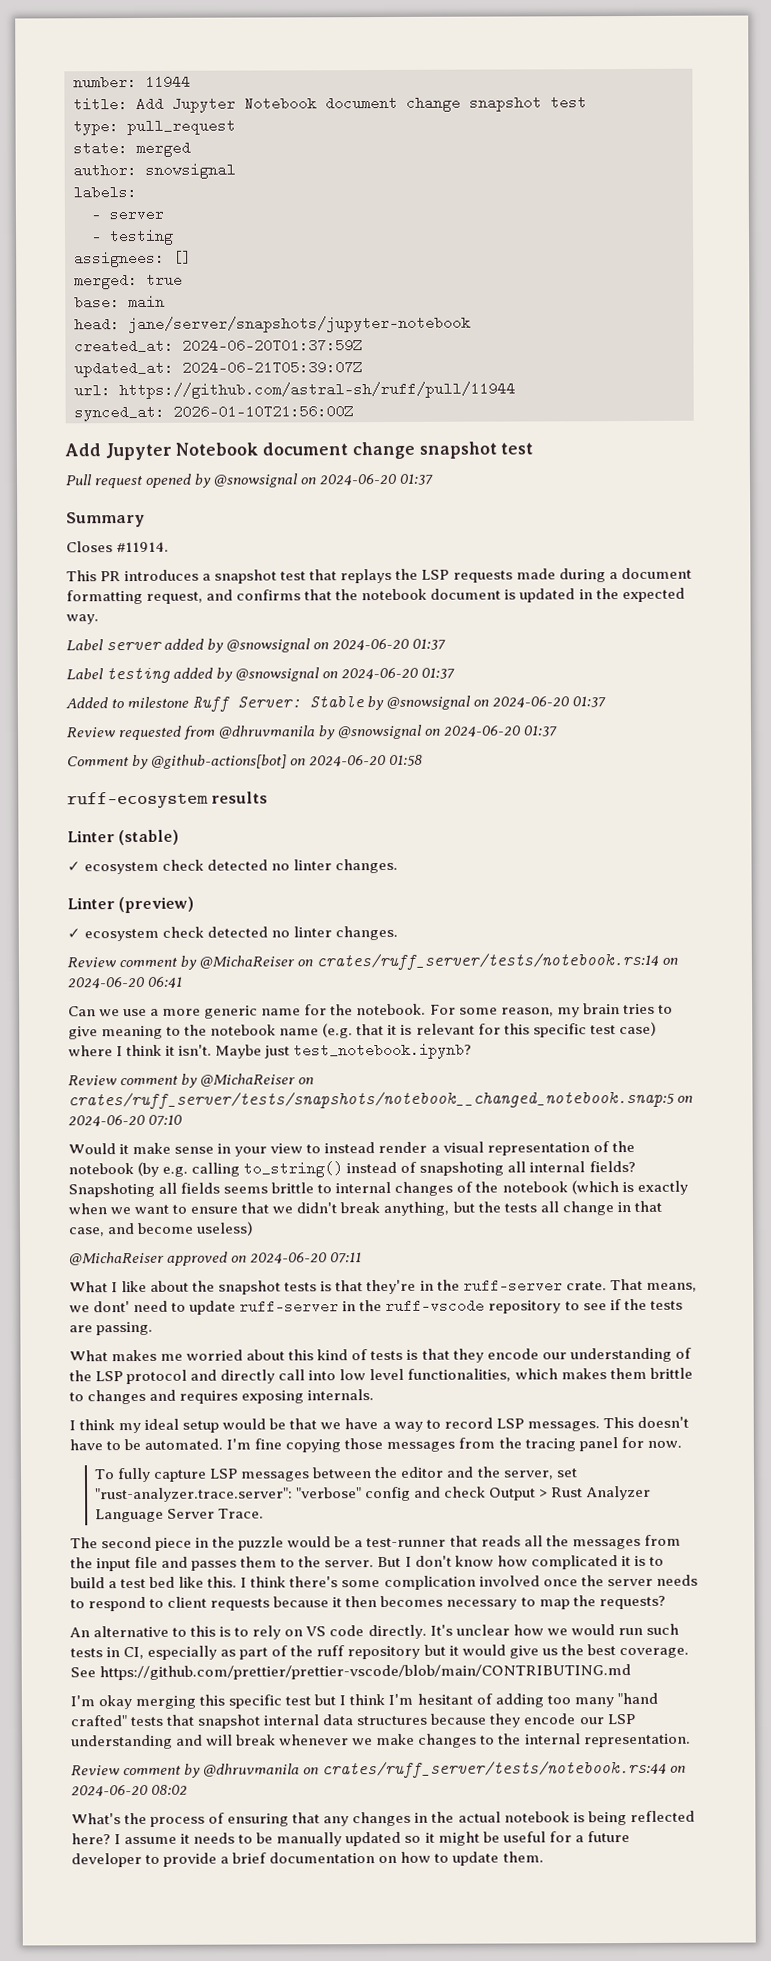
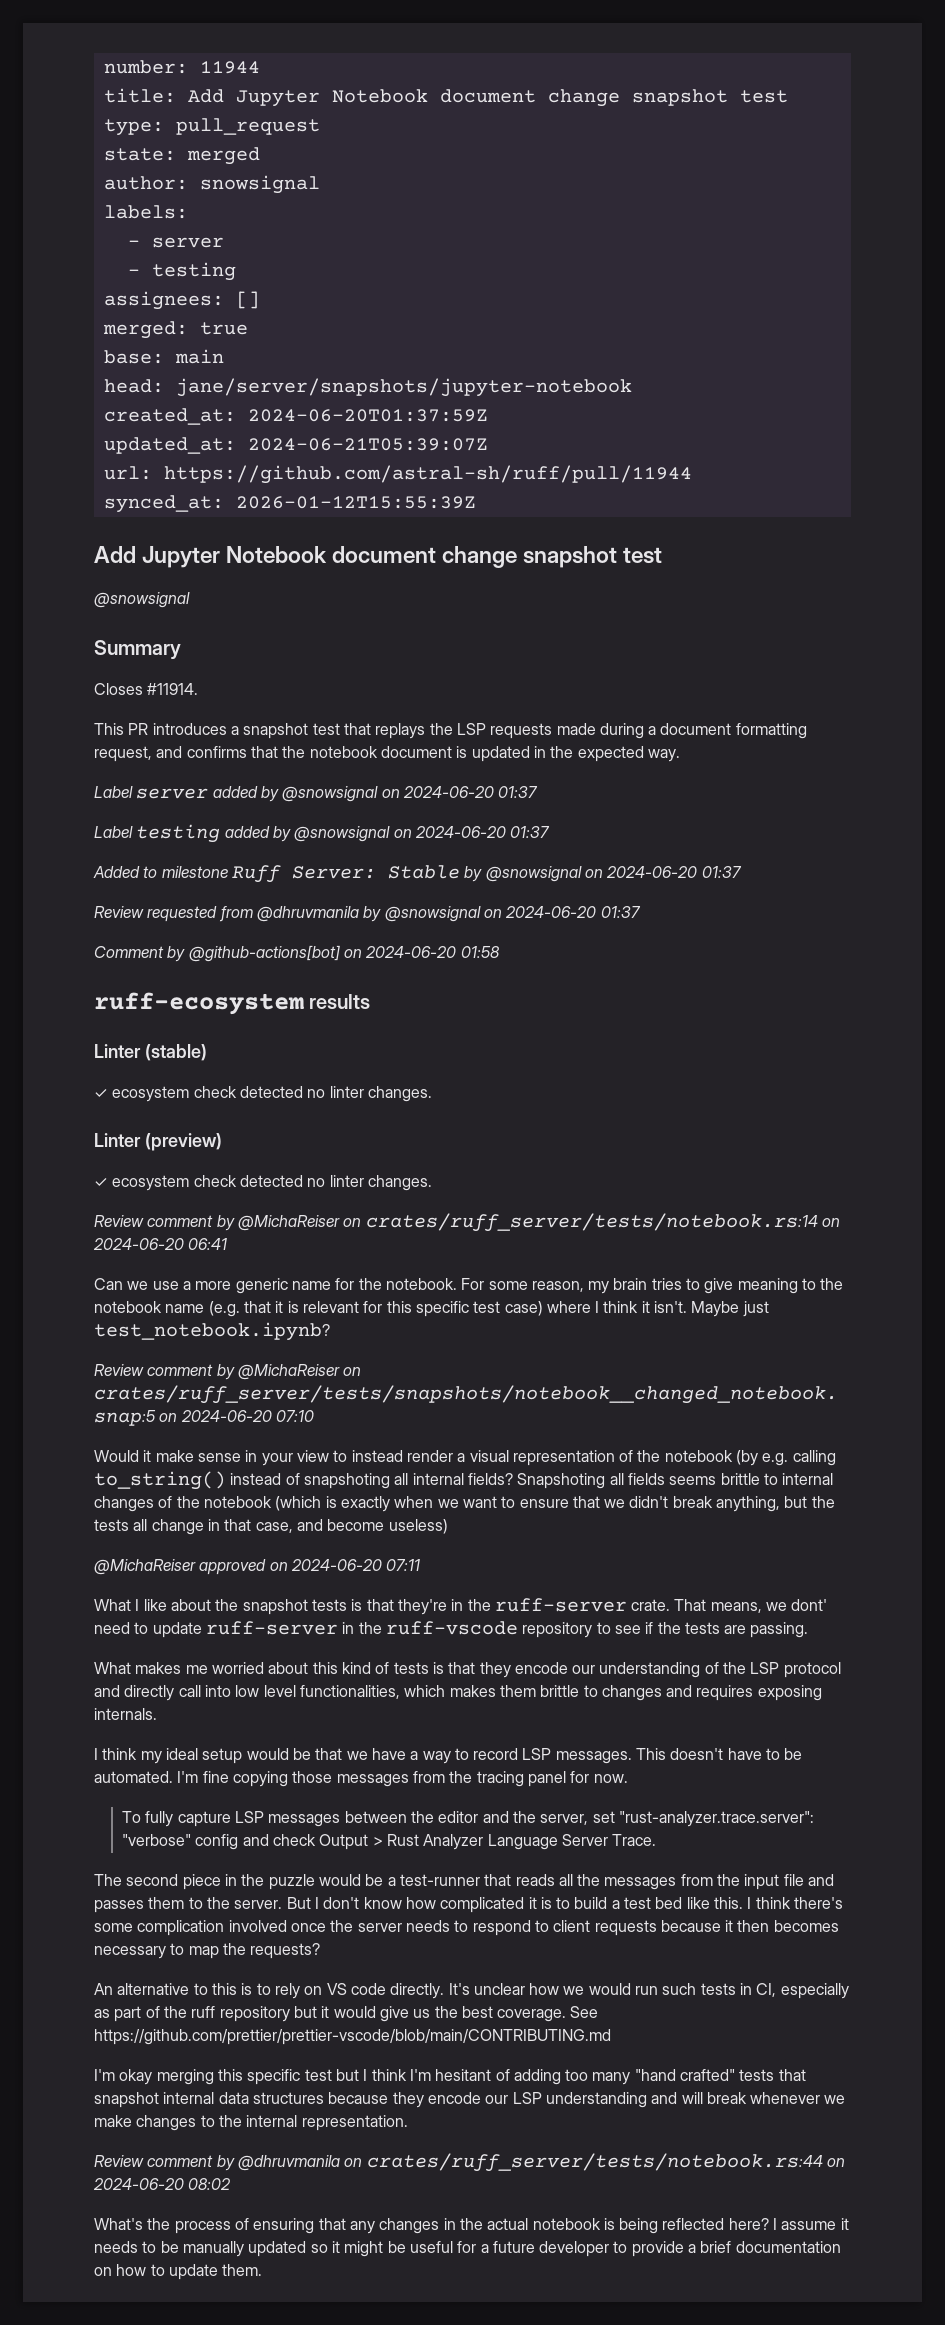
- synced_at: 2026-01-10T21:56:00Z
+ synced_at: 2026-01-12T15:55:39Z
  Add Jupyter Notebook document change snapshot test
- Pull request opened by @snowsignal on 2024-06-20 01:37
+ @snowsignal

